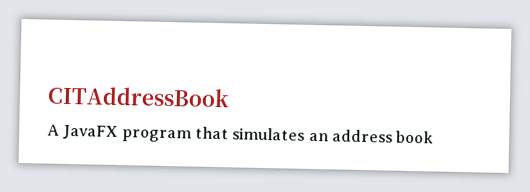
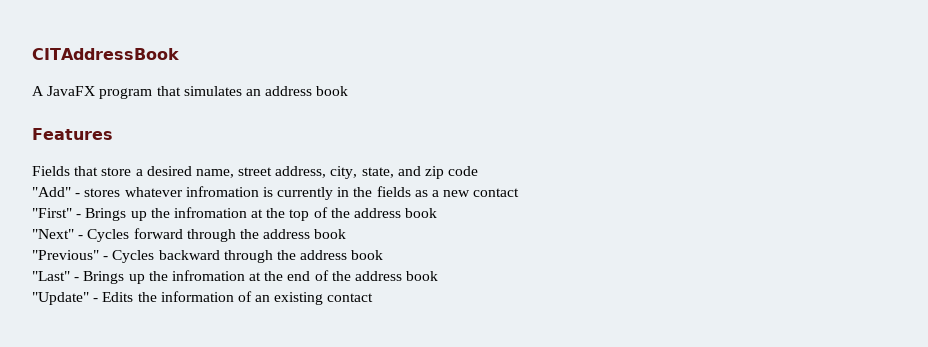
+ Features
+ Fields that store a desired name, street address, city, state, and zip code
+ "Add" - stores whatever infromation is currently in the fields as a new contact
+ "First" - Brings up the infromation at the top of the address book
+ "Next" - Cycles forward through the address book
+ "Previous" - Cycles backward through the address book
+ "Last" - Brings up the infromation at the end of the address book
+ "Update" - Edits the information of an existing contact

